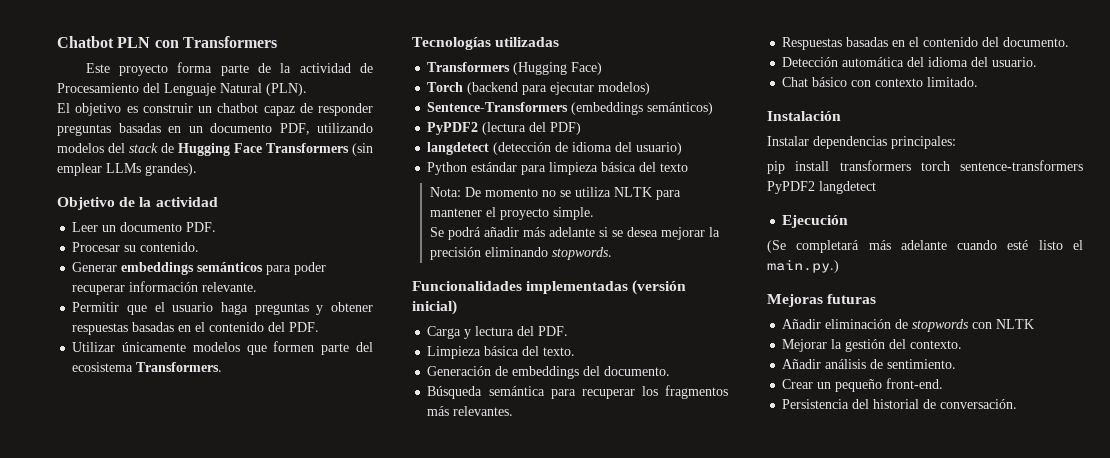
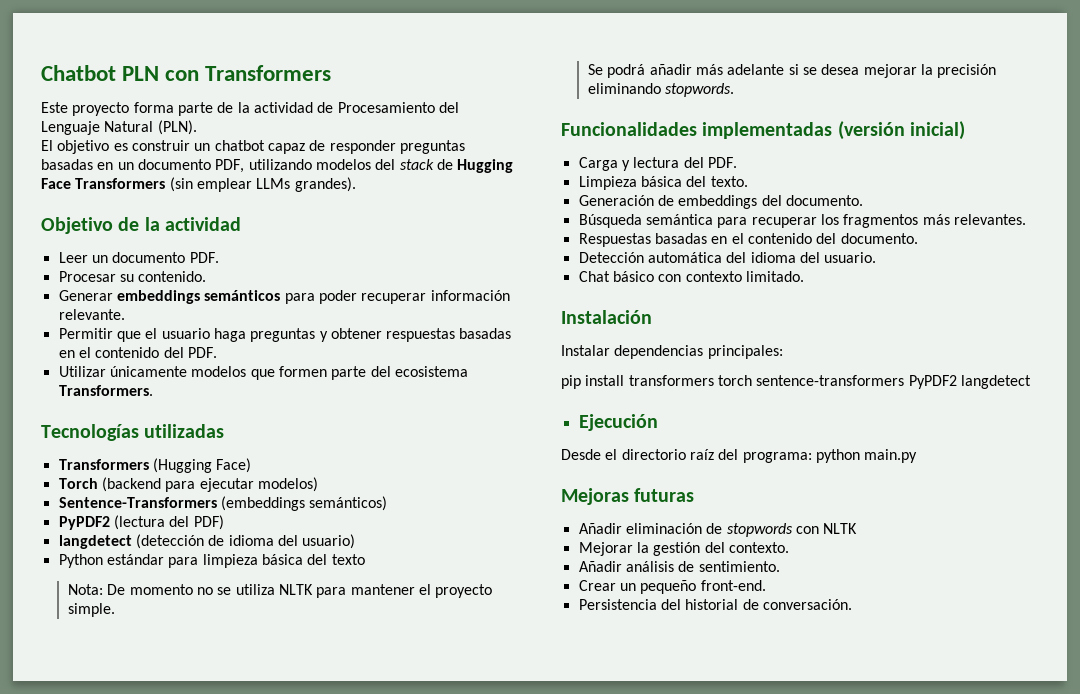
- (Se completará más adelante cuando esté listo el main.py.)
+ Desde el directorio raíz del programa: python main.py

